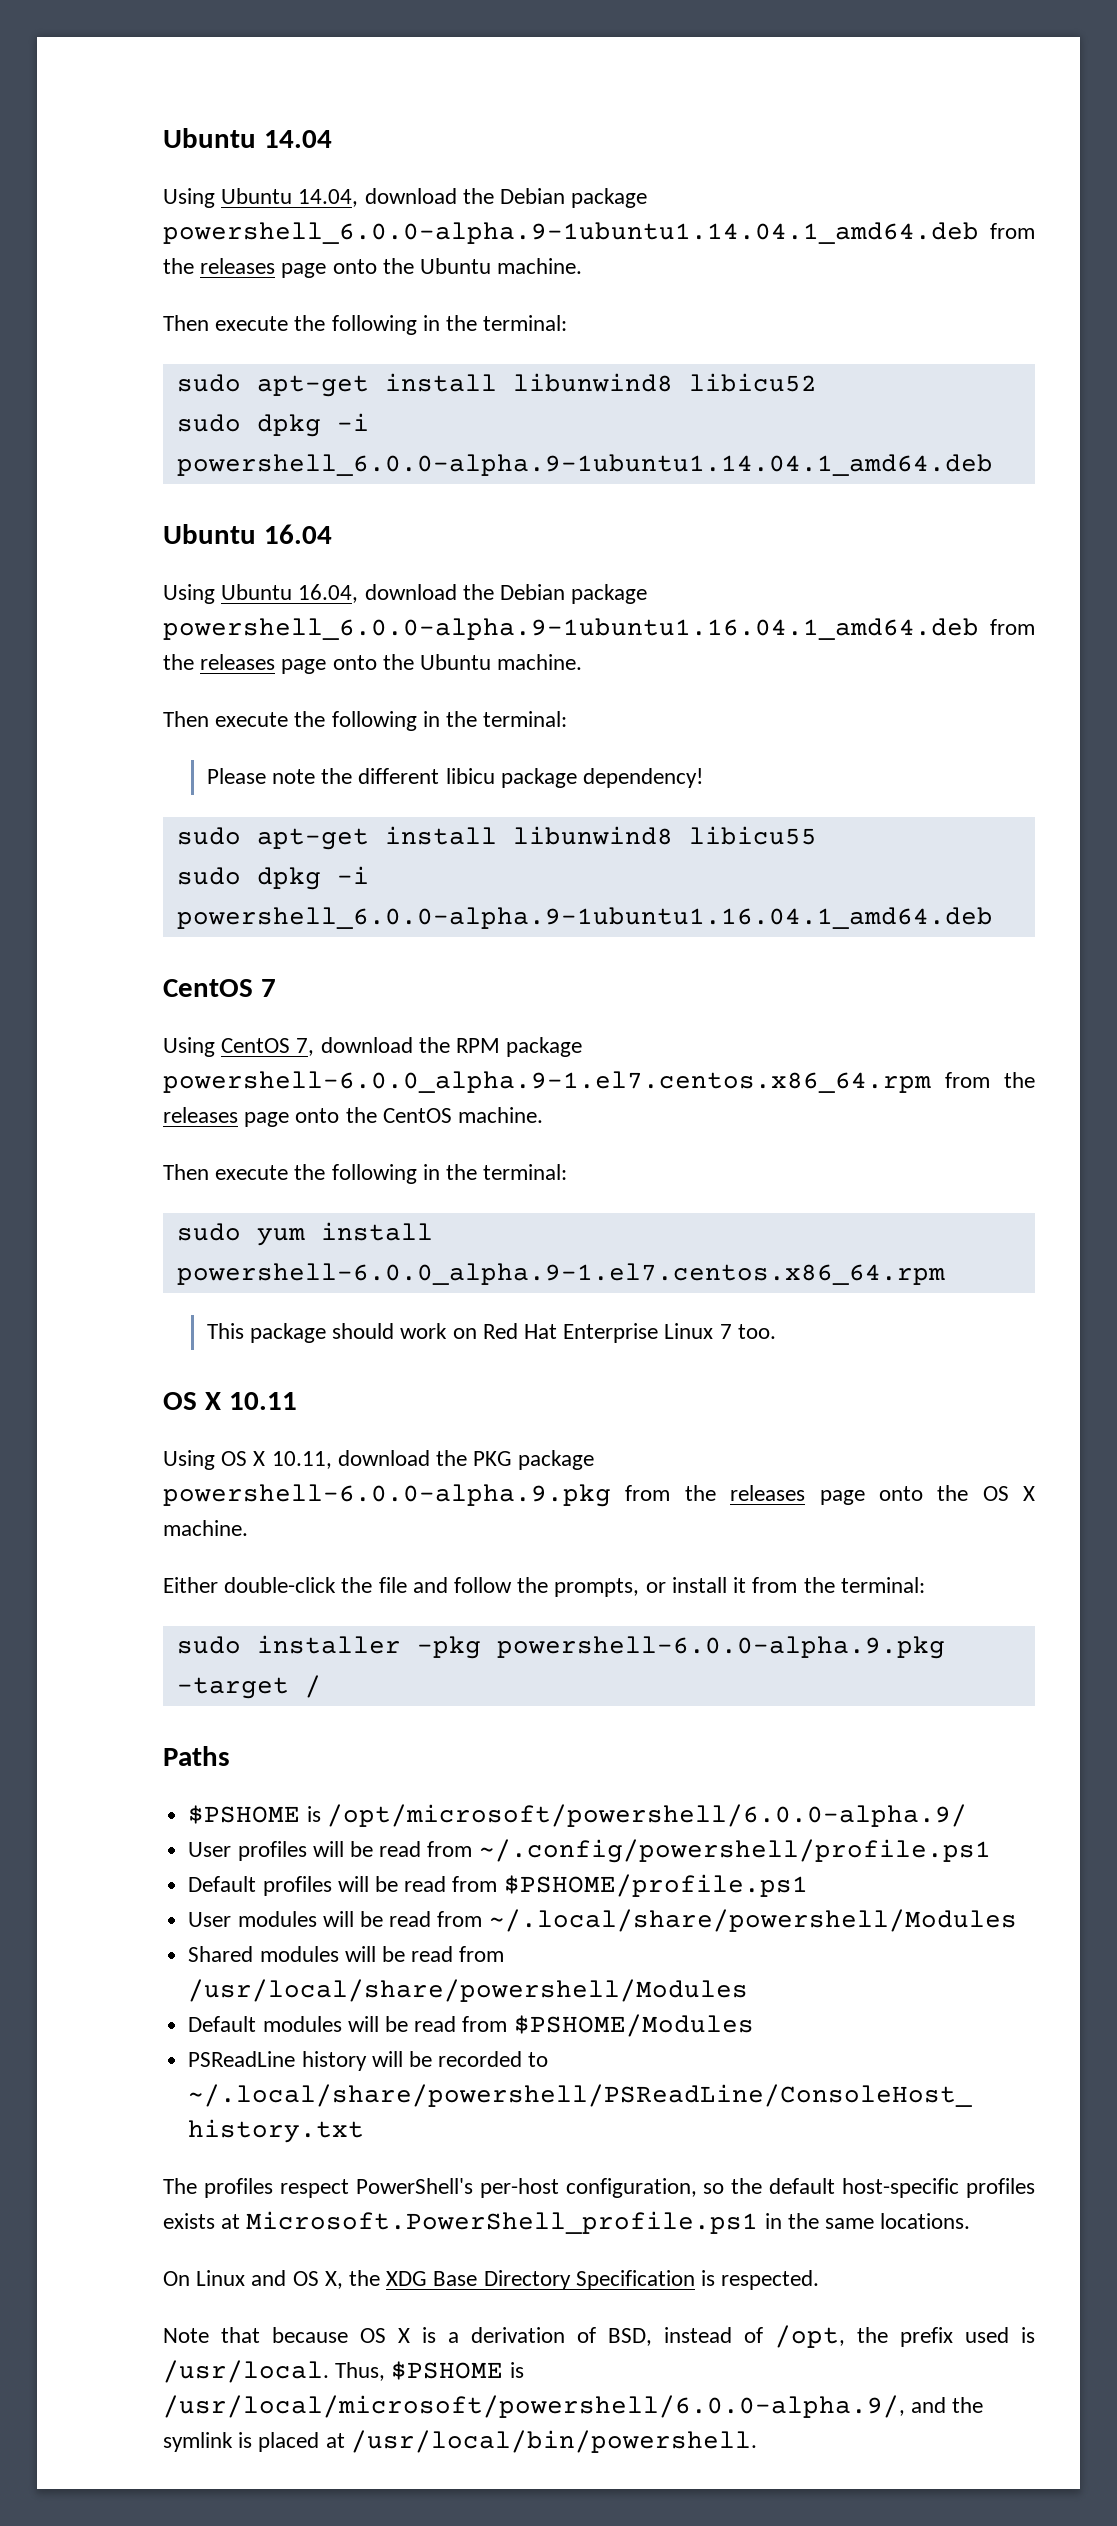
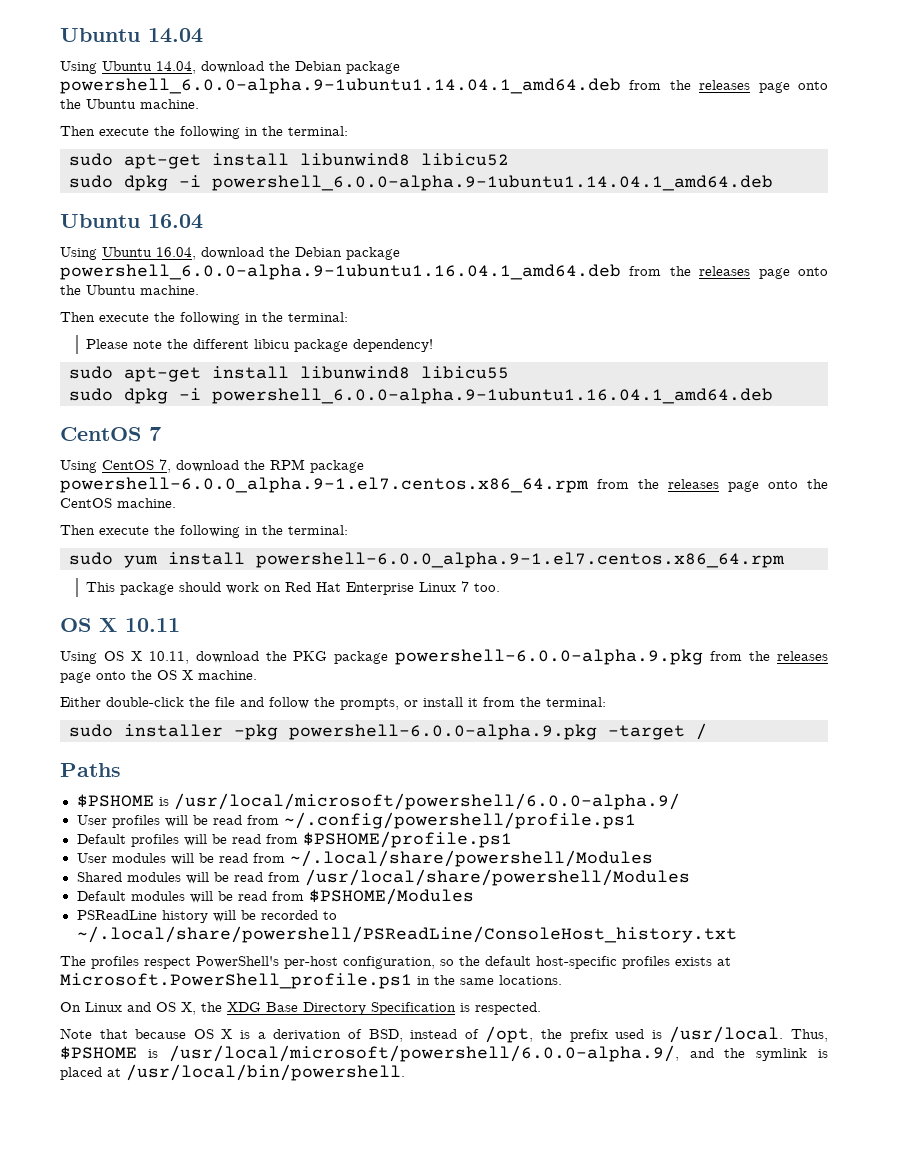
- $PSHOME is /opt/microsoft/powershell/6.0.0-alpha.9/
+ $PSHOME is /usr/local/microsoft/powershell/6.0.0-alpha.9/

